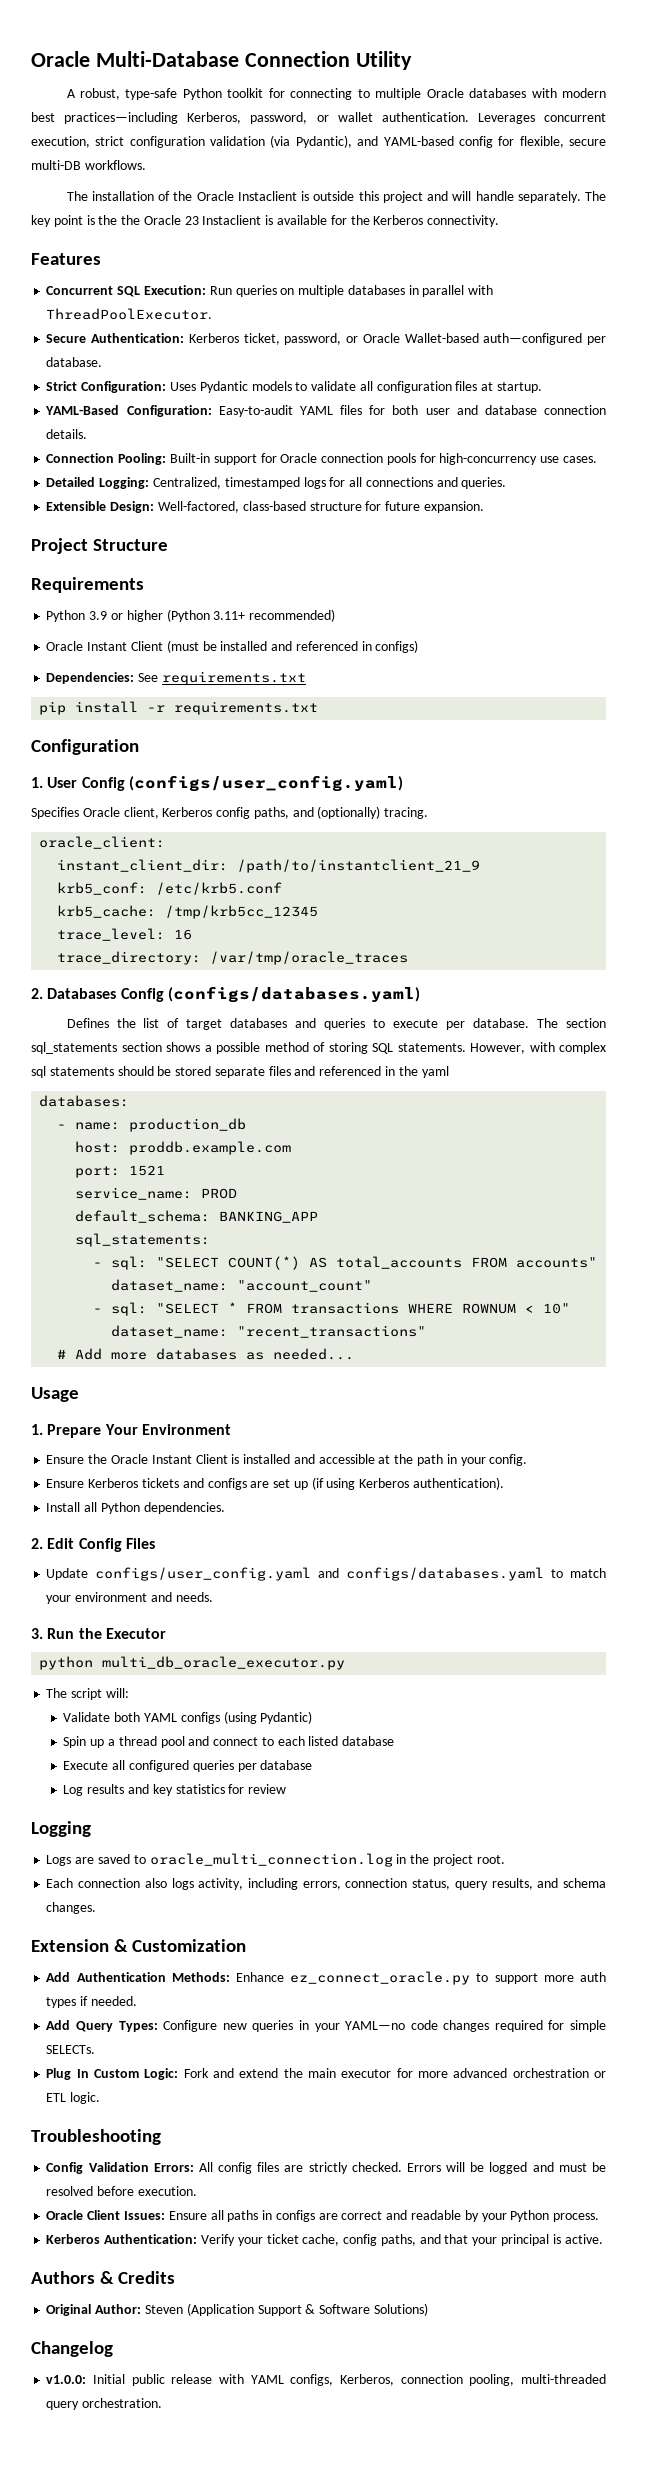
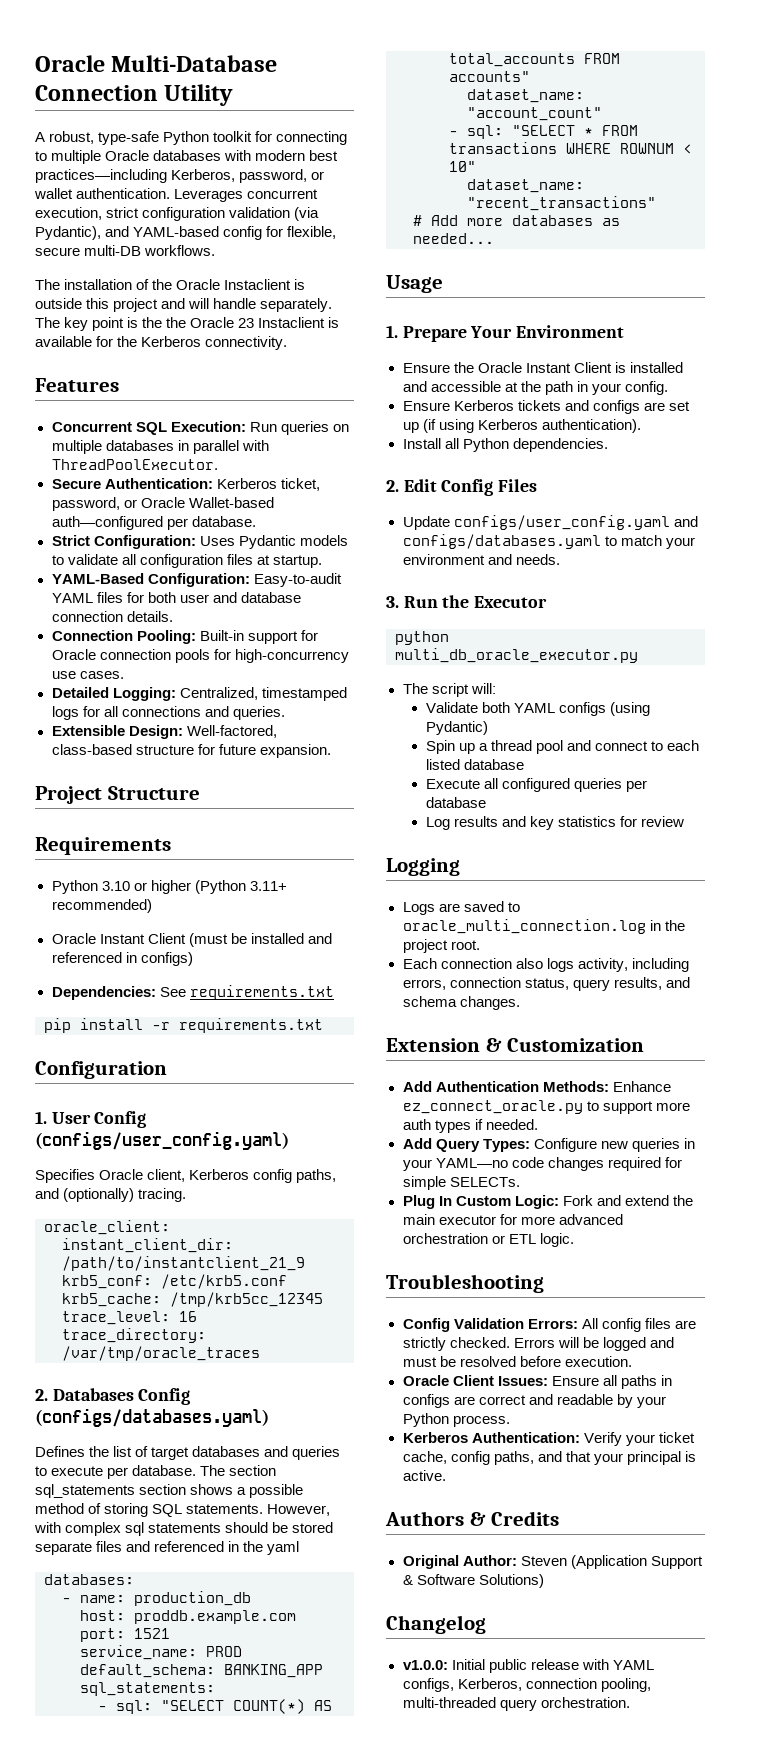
- Python 3.9 or higher (Python 3.11+ recommended)
+ Python 3.10 or higher (Python 3.11+ recommended)

